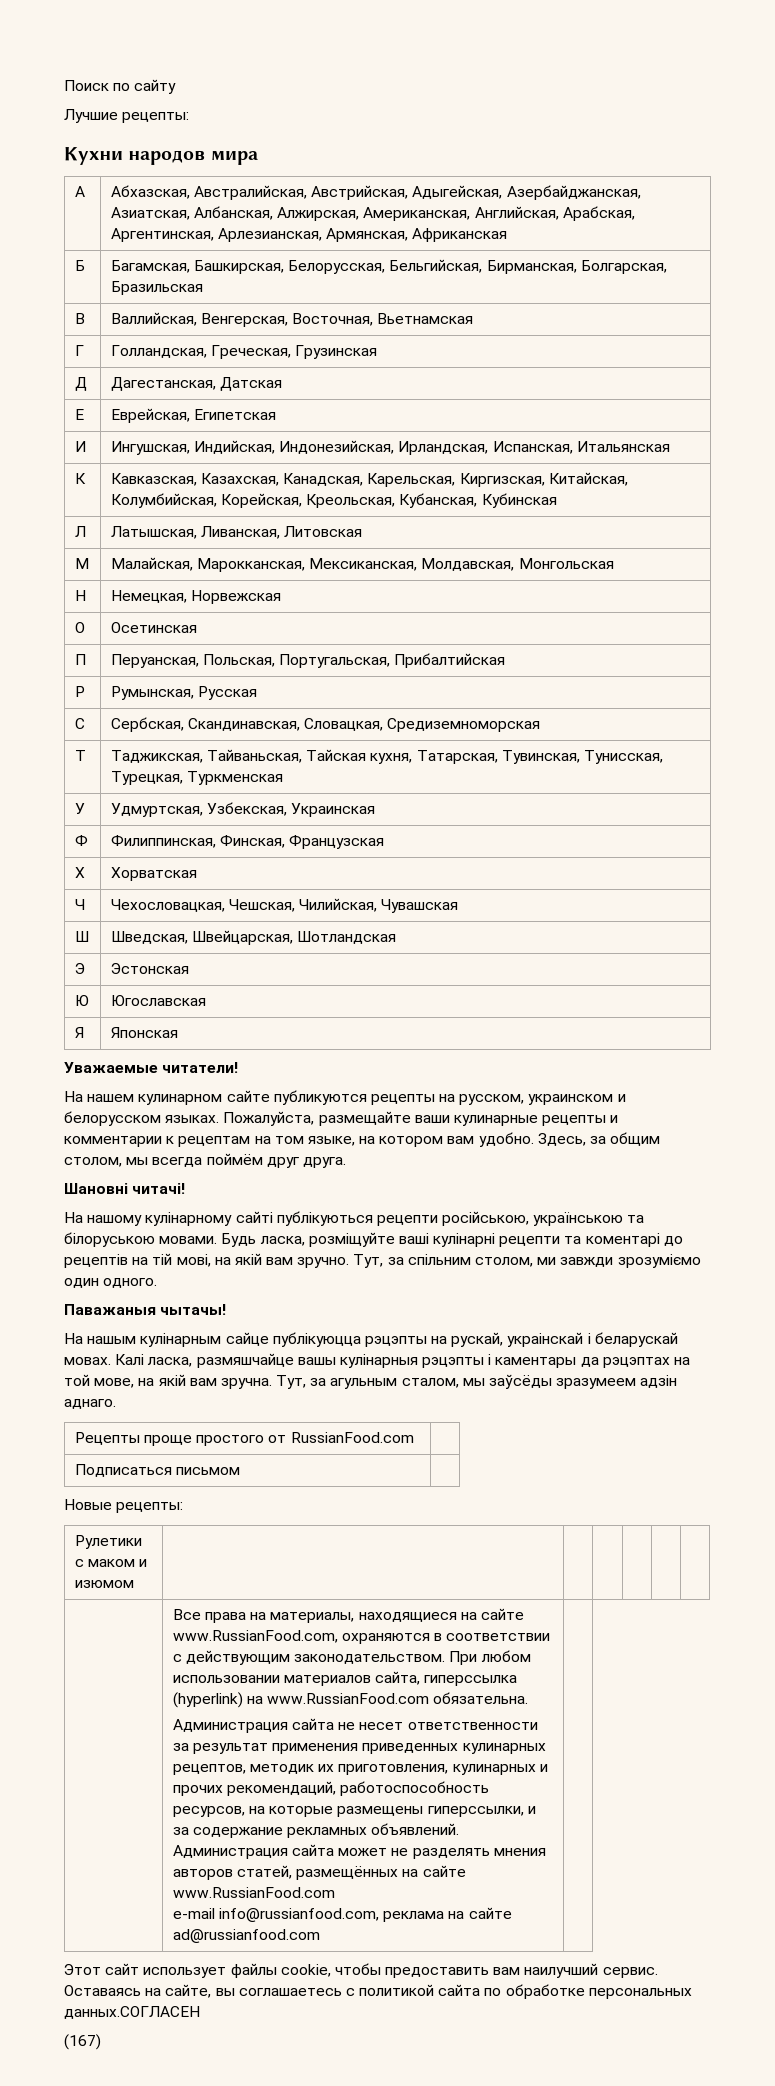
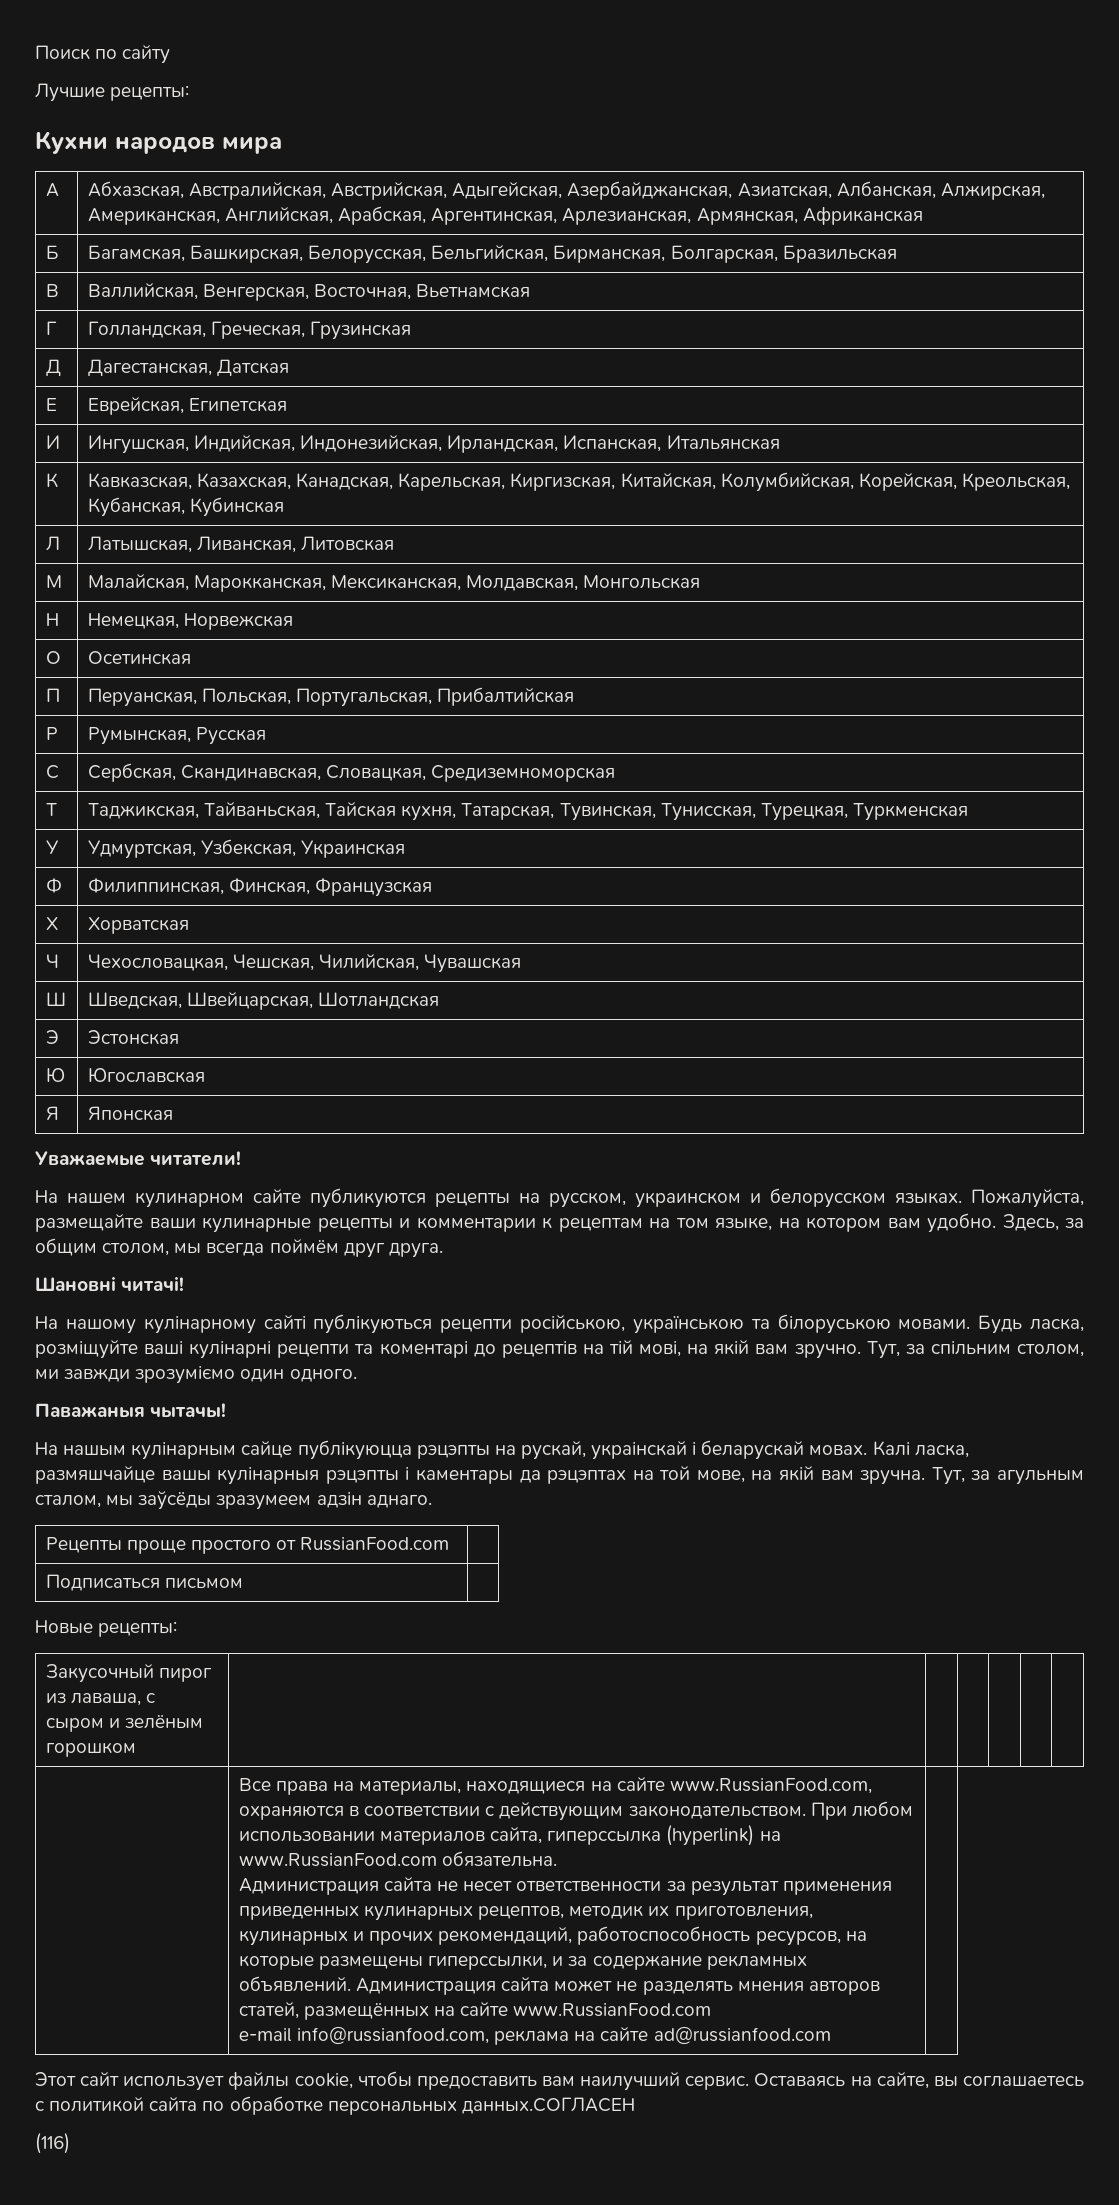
- Рулетики с маком и изюмом | | | | | |
+ Закусочный пирог из лаваша, с сыром и зелёным горошком | | | | | |
- (167)
+ (116)

